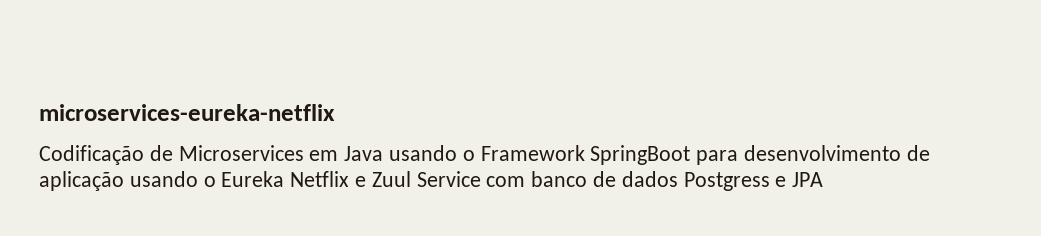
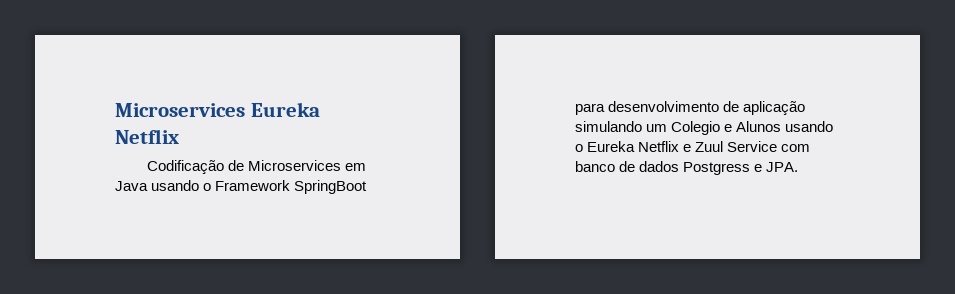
- microservices-eureka-netflix
+ Microservices Eureka Netflix
- Codificação de Microservices em Java usando o Framework SpringBoot para desenvolvimento de aplicação usando o Eureka Netflix e Zuul Service com banco de dados Postgress e JPA
+ Codificação de Microservices em Java usando o Framework SpringBoot para desenvolvimento de aplicação simulando um Colegio e Alunos usando o Eureka Netflix e Zuul Service com banco de dados Postgress e JPA.

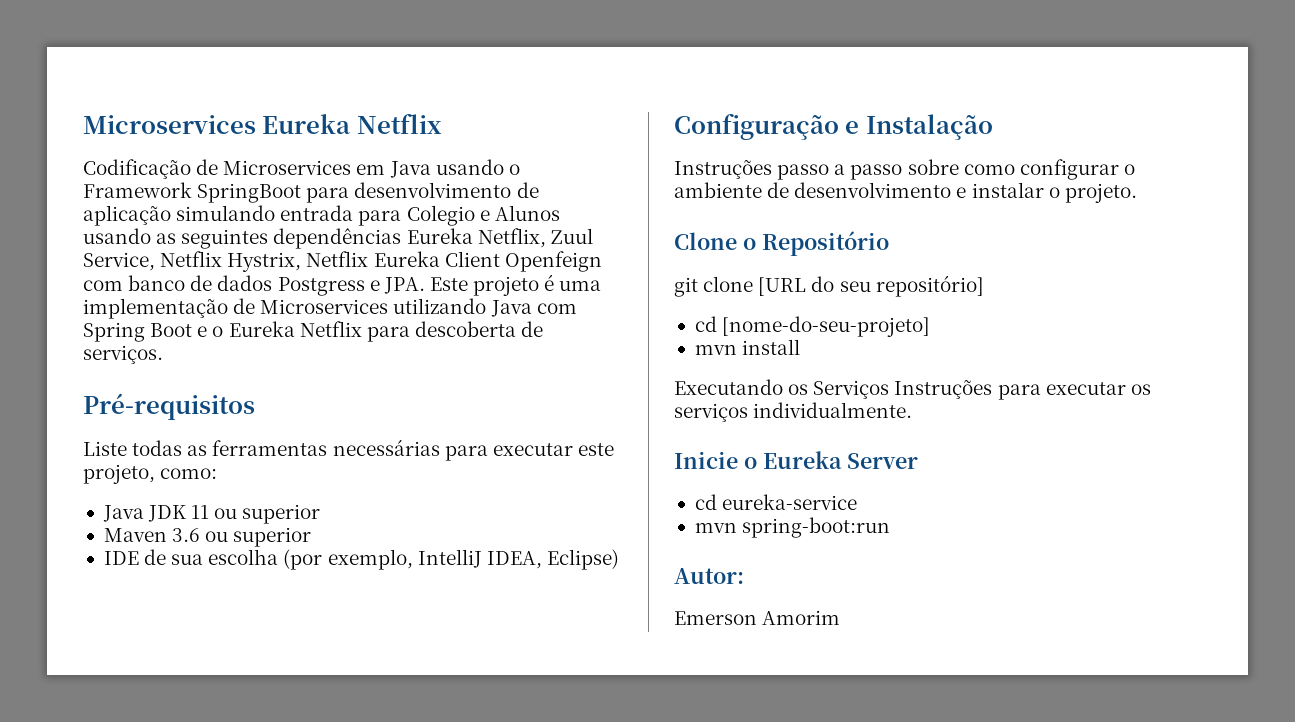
- Codificação de Microservices em Java usando o Framework SpringBoot para desenvolvimento de aplicação simulando um Colegio e Alunos usando o Eureka Netflix e Zuul Service com banco de dados Postgress e JPA.
+ Codificação de Microservices em Java usando o Framework SpringBoot para desenvolvimento de aplicação simulando entrada para Colegio e Alunos usando as seguintes dependências Eureka Netflix, Zuul Service, Netflix Hystrix, Netflix Eureka Client Openfeign com banco de dados Postgress e JPA. Este projeto é uma implementação de Microservices utilizando Java com Spring Boot e o Eureka Netflix para descoberta de serviços.
+ Pré-requisitos
+ Liste todas as ferramentas necessárias para executar este projeto, como:
+ Java JDK 11 ou superior
+ Maven 3.6 ou superior
+ IDE de sua escolha (por exemplo, IntelliJ IDEA, Eclipse)
+ Configuração e Instalação
+ Instruções passo a passo sobre como configurar o ambiente de desenvolvimento e instalar o projeto.
+ Clone o Repositório
+ git clone [URL do seu repositório]
+ cd [nome-do-seu-projeto]
+ mvn install
+ Executando os Serviços Instruções para executar os serviços individualmente.
+ Inicie o Eureka Server
+ cd eureka-service
+ mvn spring-boot:run
+ Autor:
+ Emerson Amorim

